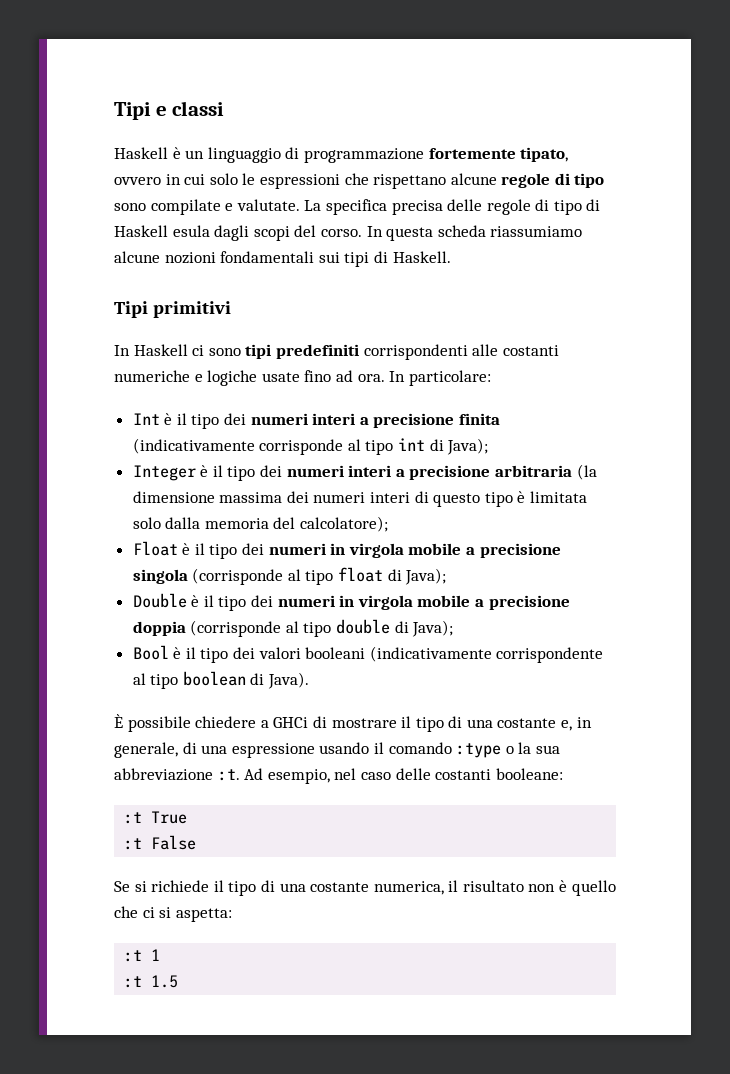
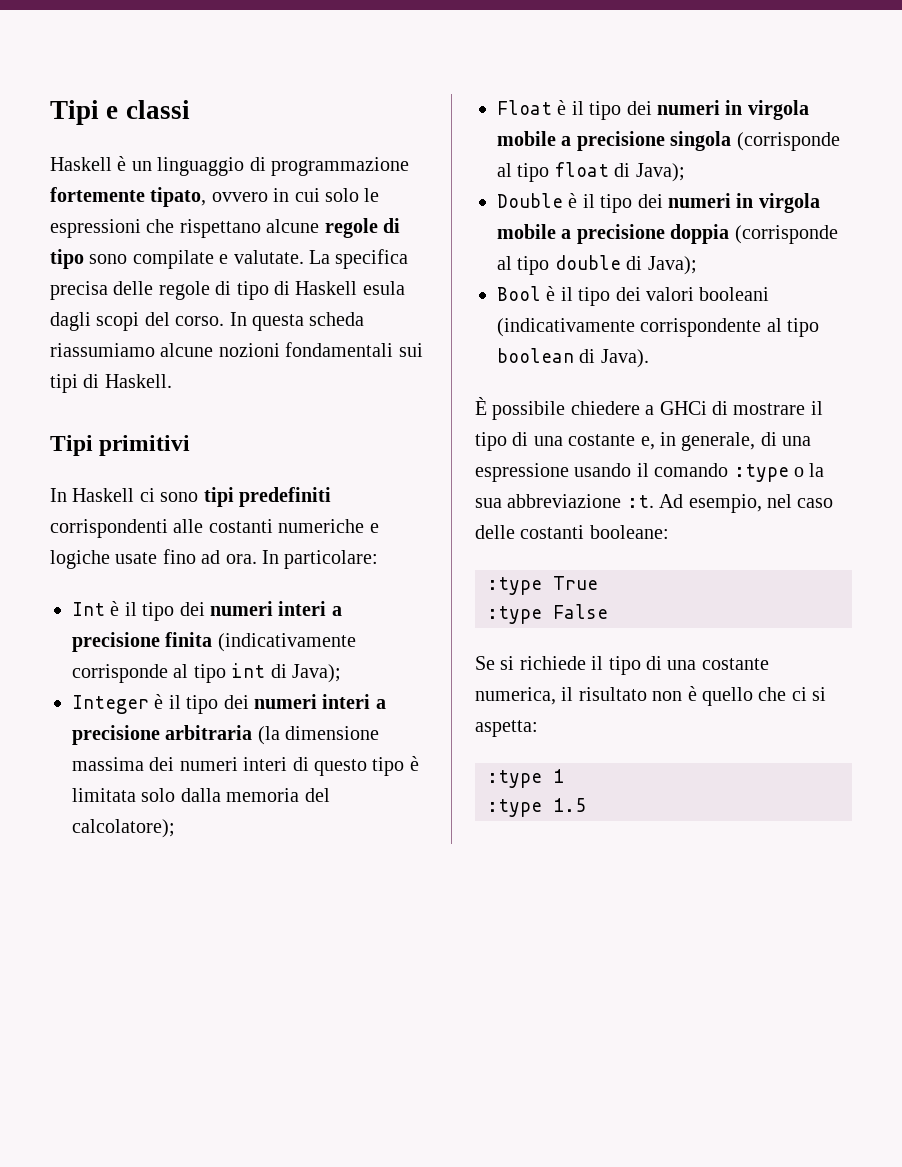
- :t True
+ :type True
- :t False
+ :type False
- :t 1
+ :type 1
- :t 1.5
+ :type 1.5

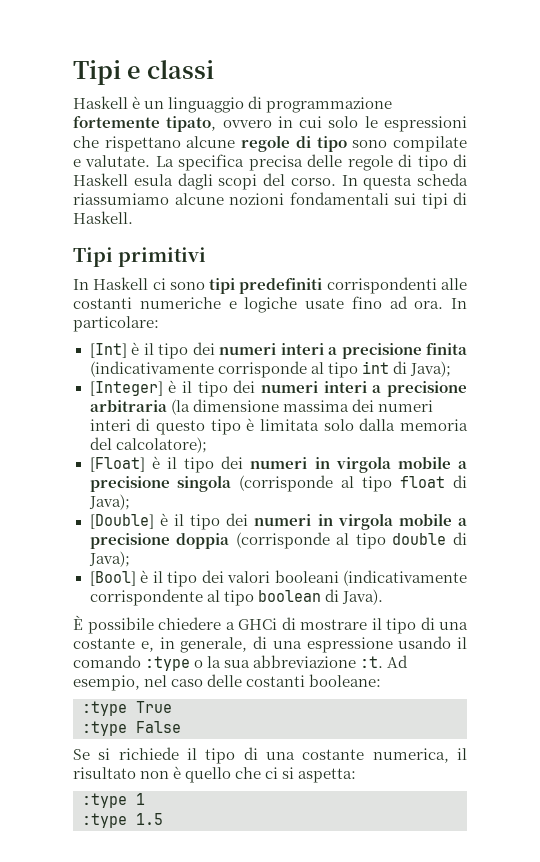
- Int è il tipo dei numeri interi a precisione finita (indicativamente corrisponde al tipo int di Java);
+ [Int] è il tipo dei numeri interi a precisione finita (indicativamente corrisponde al tipo int di Java);
- Integer è il tipo dei numeri interi a precisione arbitraria (la dimensione massima dei numeri interi di questo tipo è limitata solo dalla memoria del calcolatore);
+ [Integer] è il tipo dei numeri interi a precisione arbitraria (la dimensione massima dei numeri interi di questo tipo è limitata solo dalla memoria del calcolatore);
- Float è il tipo dei numeri in virgola mobile a precisione singola (corrisponde al tipo float di Java);
+ [Float] è il tipo dei numeri in virgola mobile a precisione singola (corrisponde al tipo float di Java);
- Double è il tipo dei numeri in virgola mobile a precisione doppia (corrisponde al tipo double di Java);
+ [Double] è il tipo dei numeri in virgola mobile a precisione doppia (corrisponde al tipo double di Java);
- Bool è il tipo dei valori booleani (indicativamente corrispondente al tipo boolean di Java).
+ [Bool] è il tipo dei valori booleani (indicativamente corrispondente al tipo boolean di Java).

